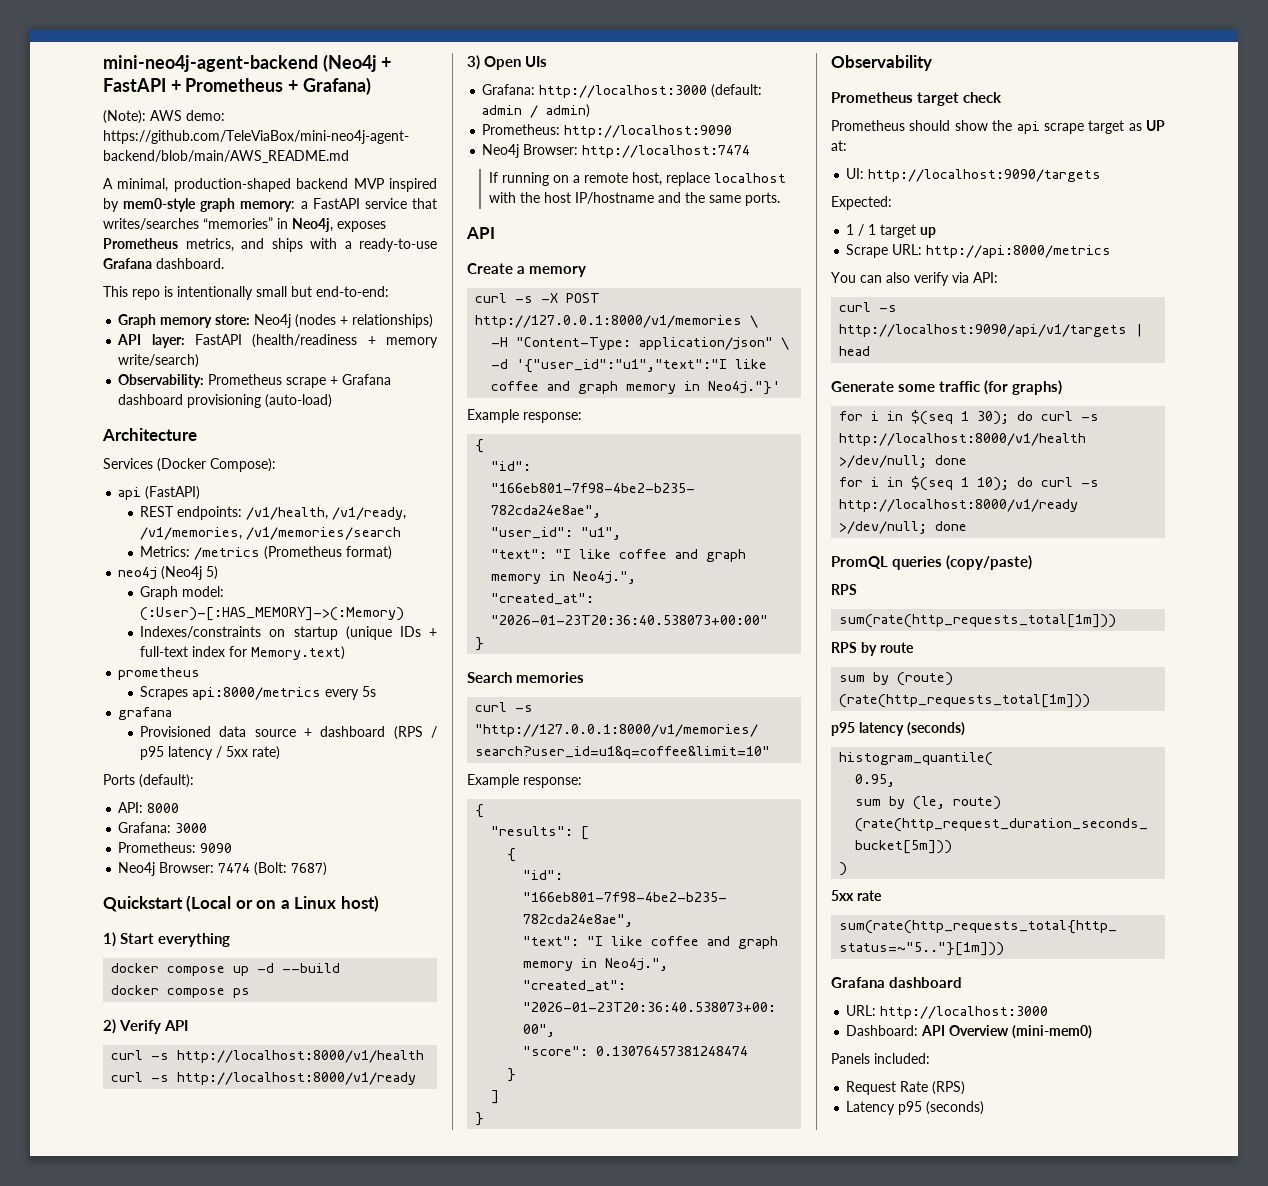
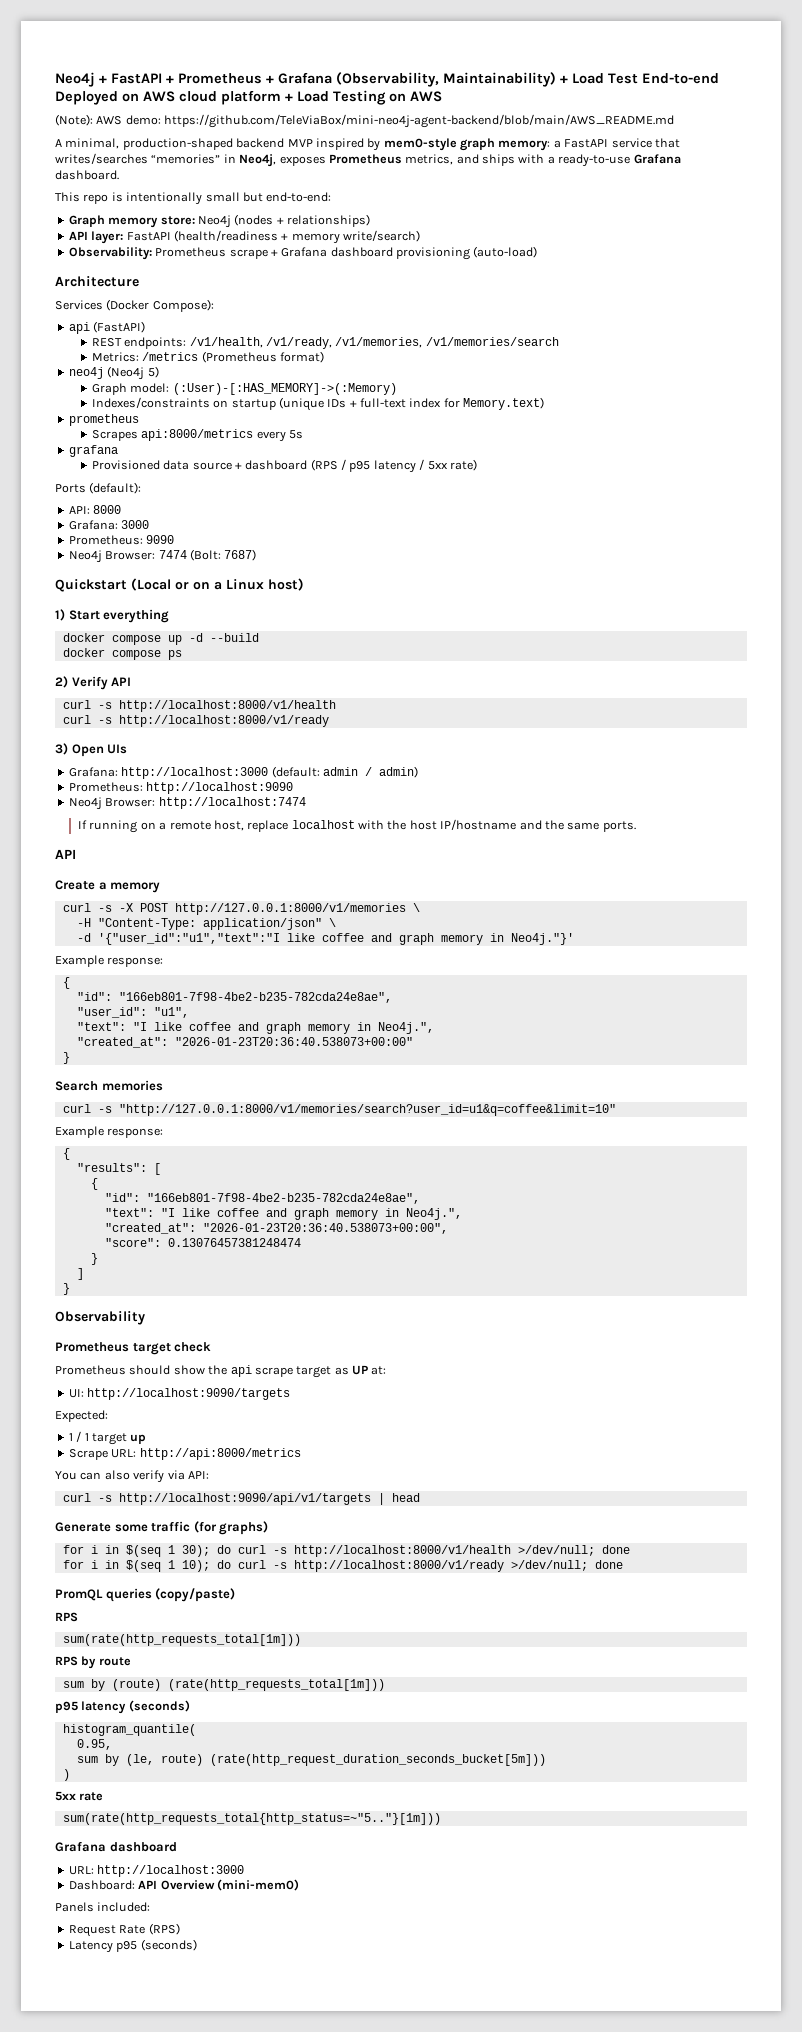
- mini-neo4j-agent-backend (Neo4j + FastAPI + Prometheus + Grafana)
+ Neo4j + FastAPI + Prometheus + Grafana (Observability, Maintainability) + Load Test End-to-end Deployed on AWS cloud platform + Load Testing on AWS

